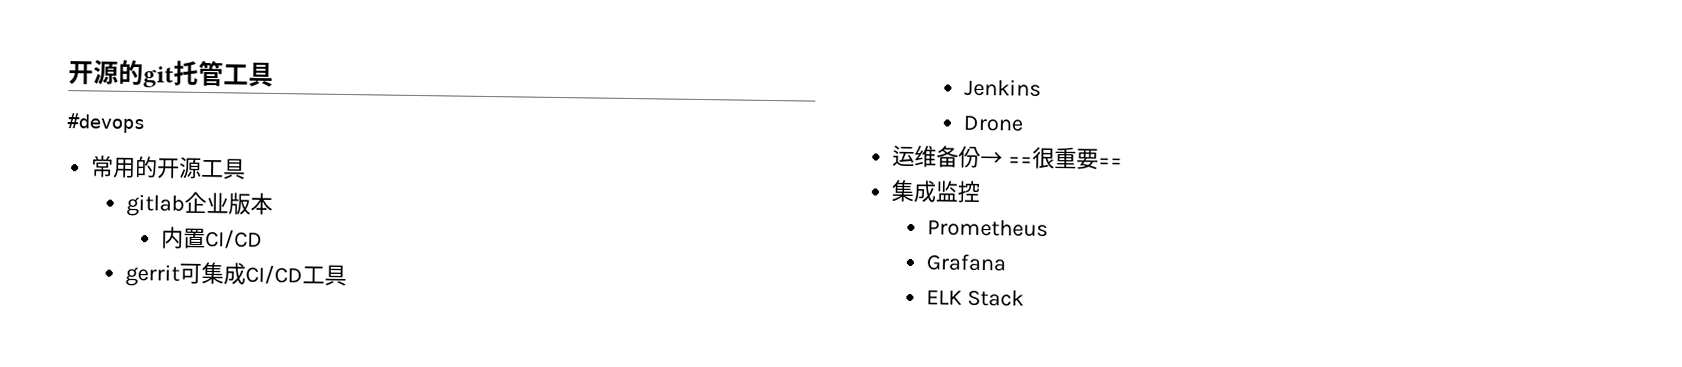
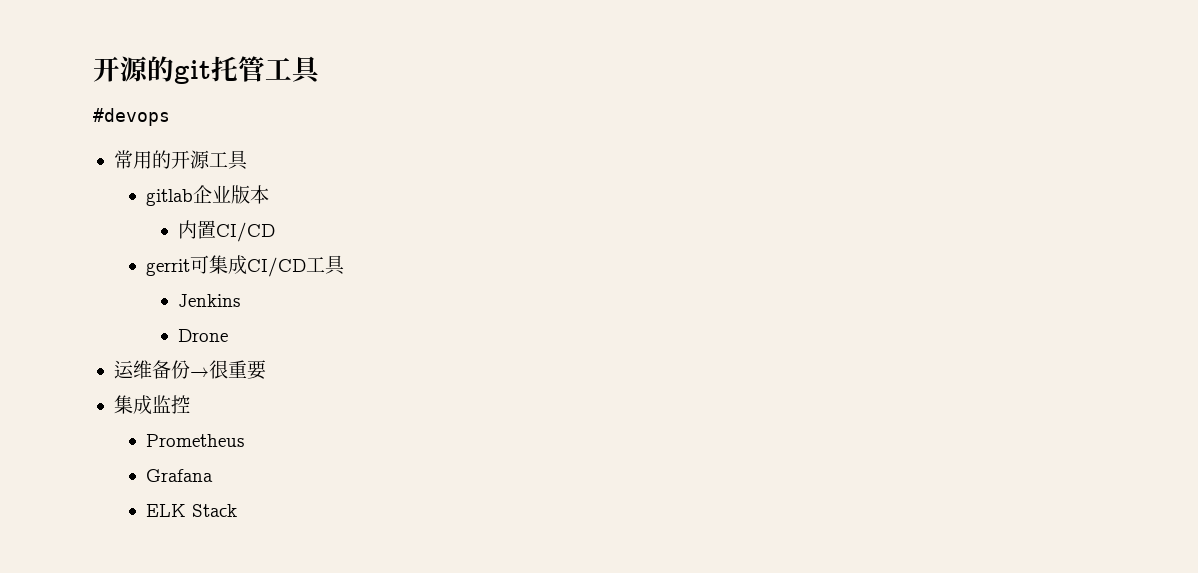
- 运维备份→ ==很重要==
+ 运维备份→很重要

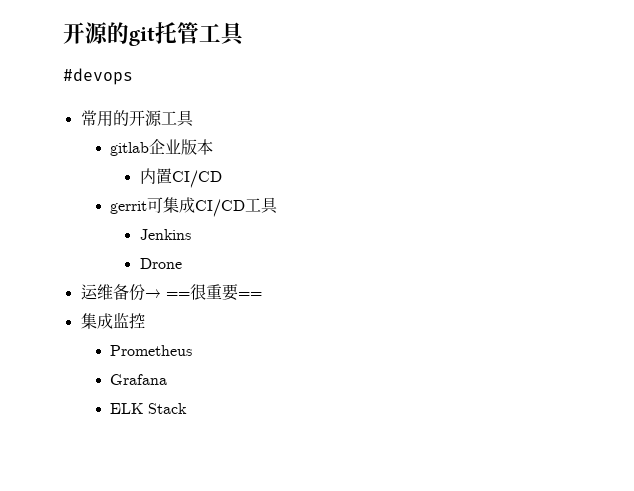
- 运维备份→很重要
+ 运维备份→ ==很重要==

